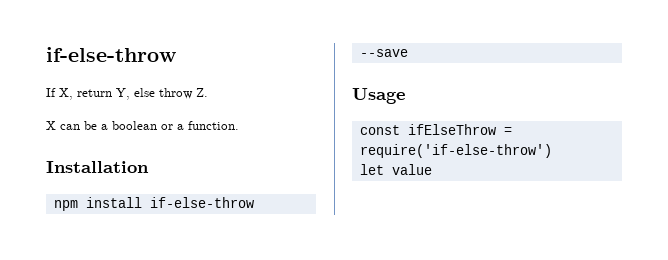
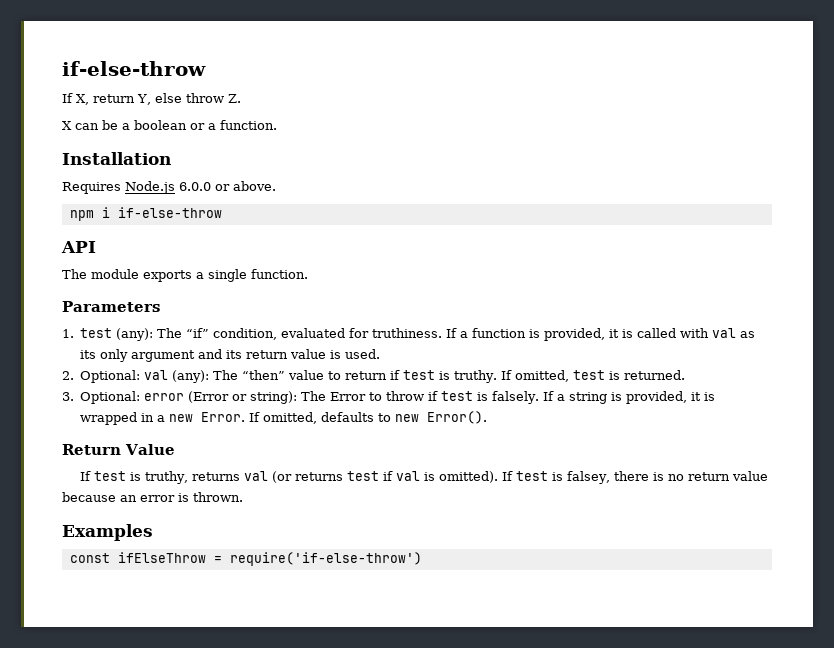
+ Requires Node.js 6.0.0 or above.
- npm install if-else-throw --save
- Usage
+ npm i if-else-throw
+ API
+ The module exports a single function.
+ Parameters
+ 1. test (any): The “if” condition, evaluated for truthiness. If a function is provided, it is called with val as its only argument and its return value is used.
+ 2. Optional: val (any): The “then” value to return if test is truthy. If omitted, test is returned.
+ 3. Optional: error (Error or string): The Error to throw if test is falsely. If a string is provided, it is wrapped in a new Error. If omitted, defaults to new Error().
+ Return Value
+ If test is truthy, returns val (or returns test if val is omitted). If test is falsey, there is no return value because an error is thrown.
+ Examples
- let value

